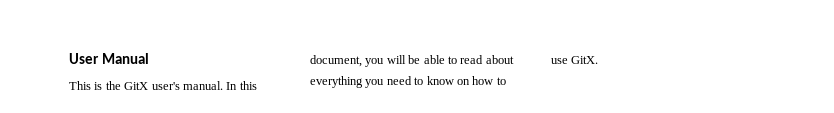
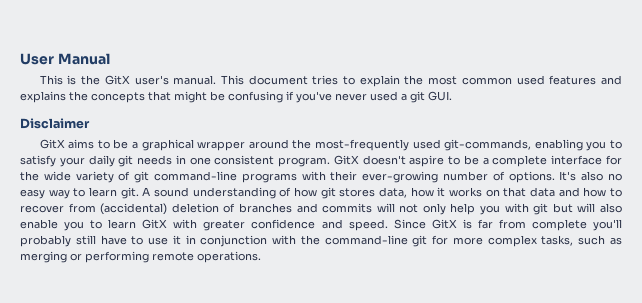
- In this document, you will be able to read about everything you need to know on how to use GitX.
+ This document tries to explain the most common used features and explains the concepts that might be confusing if you've never used a git GUI.
+ Disclaimer
+ GitX aims to be a graphical wrapper around the most-frequently used git-commands, enabling you to satisfy your daily git needs in one consistent program. GitX doesn't aspire to be a complete interface for the wide variety of git command-line programs with their ever-growing number of options. It's also no easy way to learn git. A sound understanding of how git stores data, how it works on that data and how to recover from (accidental) deletion of branches and commits will not only help you with git but will also enable you to learn GitX with greater confidence and speed. Since GitX is far from complete you'll probably still have to use it in conjunction with the command-line git for more complex tasks, such as merging or performing remote operations.

